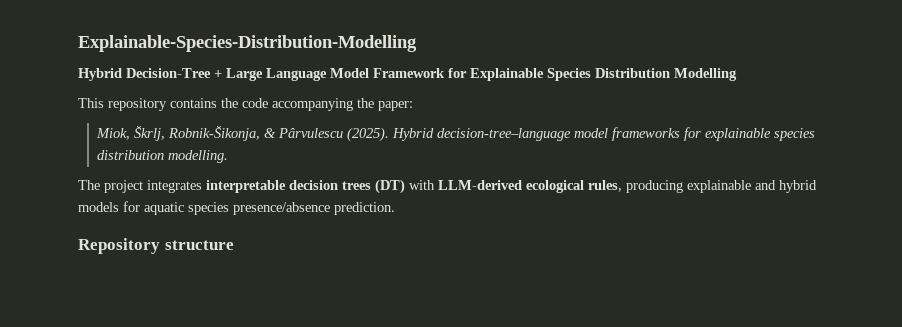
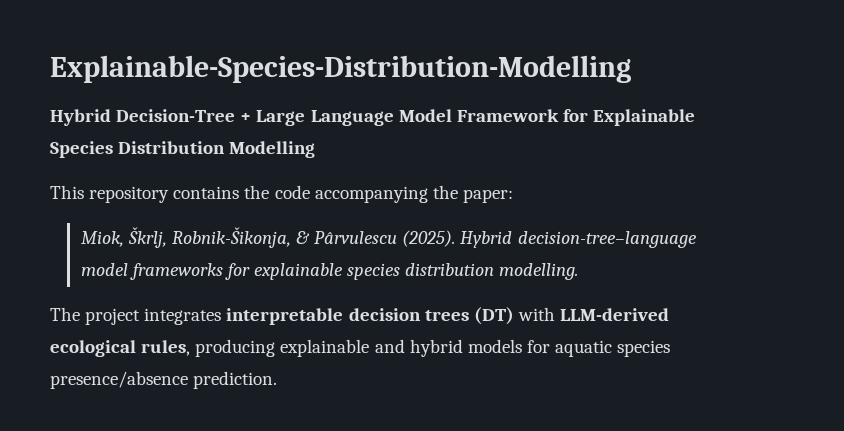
- Repository structure

